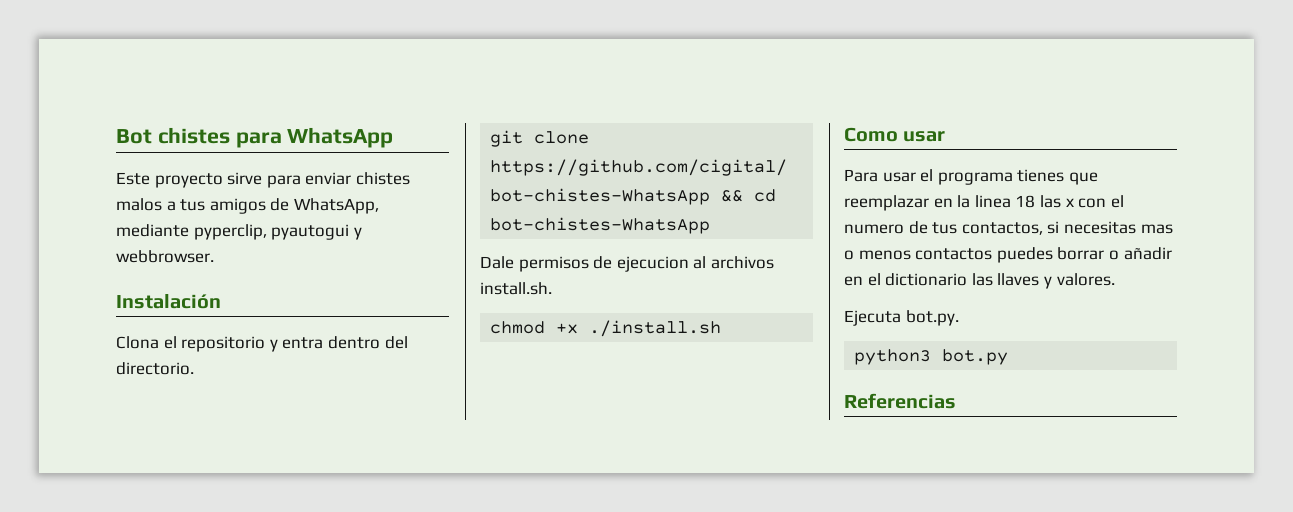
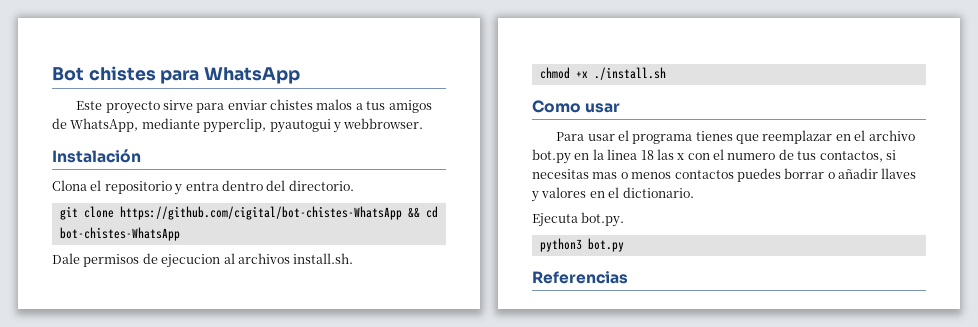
- Para usar el programa tienes que reemplazar en la linea 18 las x con el numero de tus contactos, si necesitas mas o menos contactos puedes borrar o añadir en el dictionario las llaves y valores.
+ Para usar el programa tienes que reemplazar en el archivo bot.py en la linea 18 las x con el numero de tus contactos, si necesitas mas o menos contactos puedes borrar o añadir llaves y valores en el dictionario.

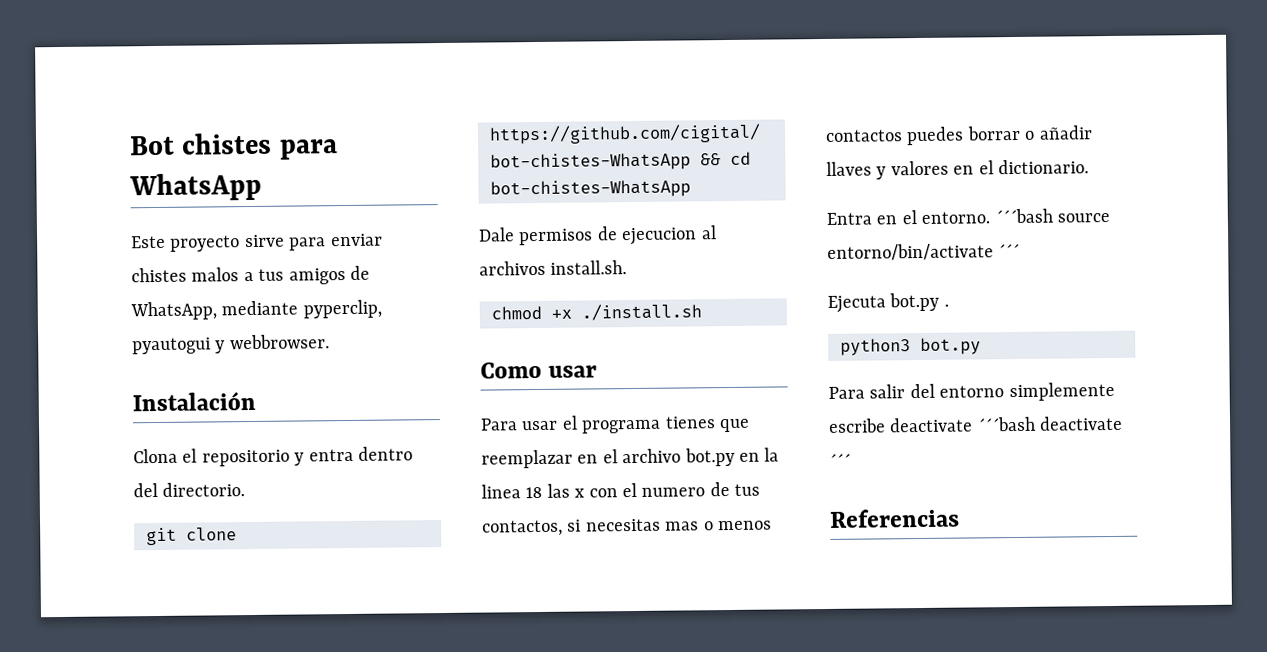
+ Entra en el entorno. ´´´bash source entorno/bin/activate ´´´
- Ejecuta bot.py.
+ Ejecuta bot.py .
+ Para salir del entorno simplemente escribe deactivate ´´´bash deactivate ´´´

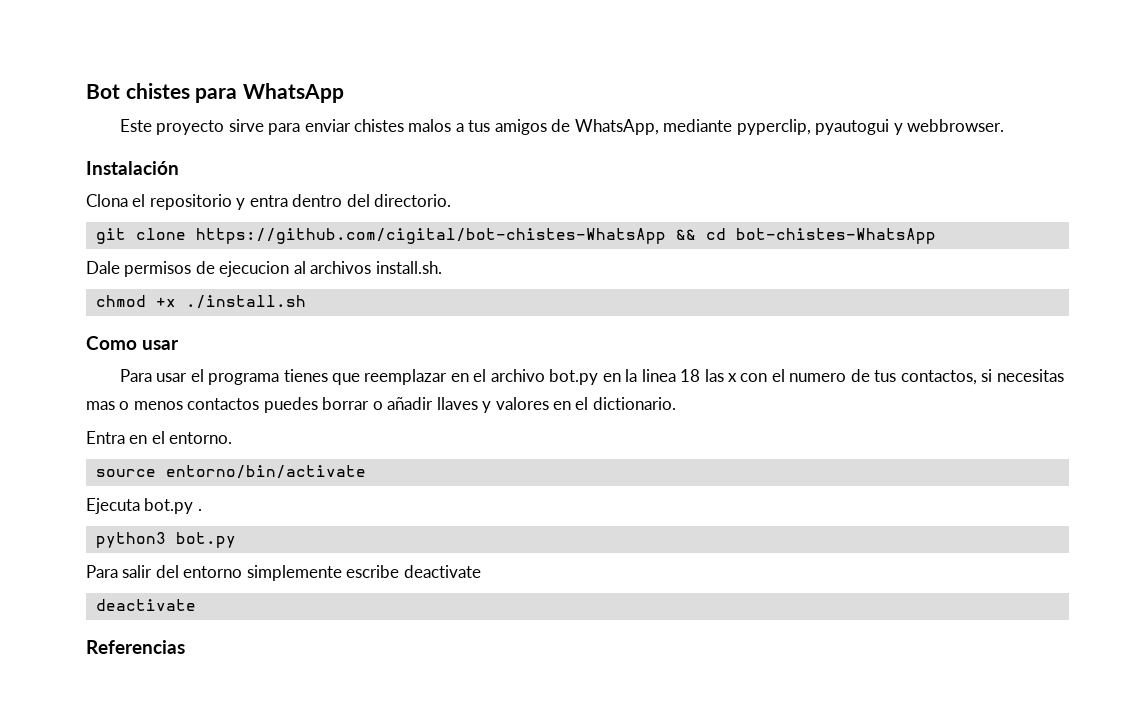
- Entra en el entorno. ´´´bash source entorno/bin/activate ´´´
+ Entra en el entorno.
+ source entorno/bin/activate
- Para salir del entorno simplemente escribe deactivate ´´´bash deactivate ´´´
+ Para salir del entorno simplemente escribe deactivate
+ deactivate

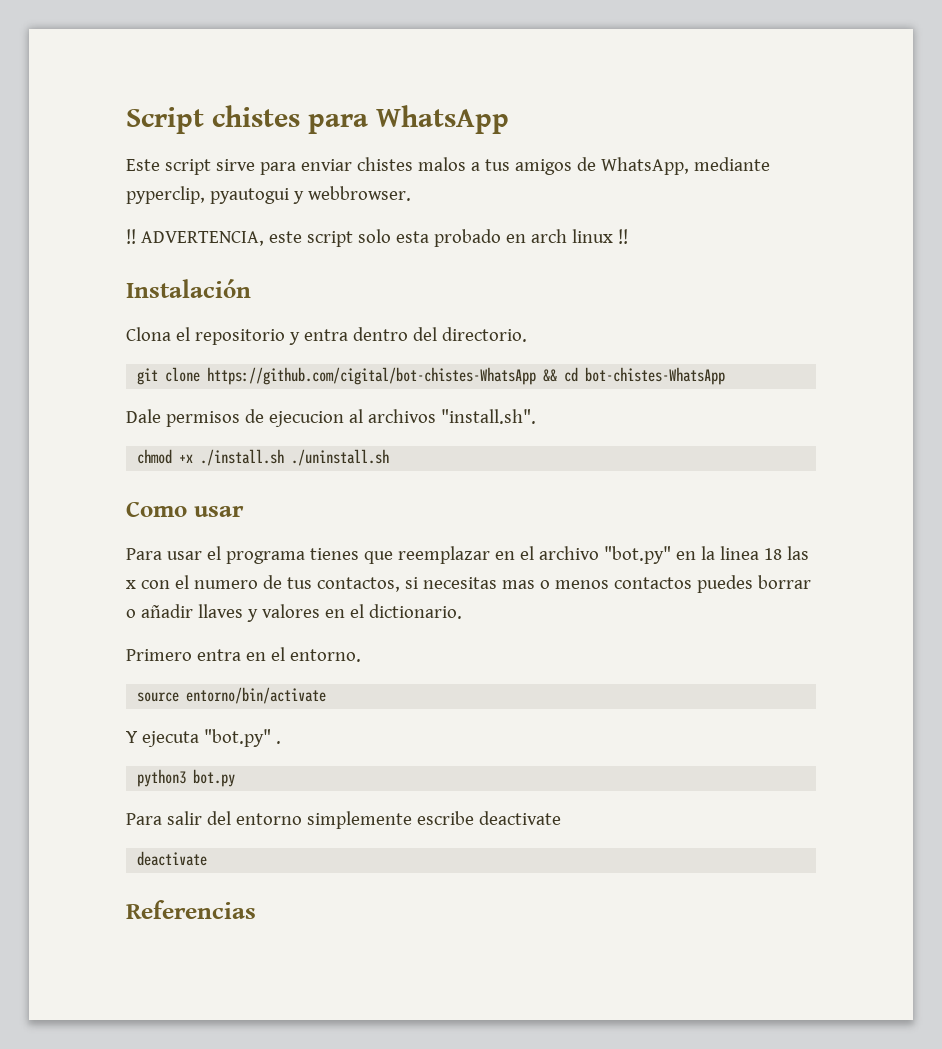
- Bot chistes para WhatsApp
+ Script chistes para WhatsApp
- Este proyecto sirve para enviar chistes malos a tus amigos de WhatsApp, mediante pyperclip, pyautogui y webbrowser.
+ Este script sirve para enviar chistes malos a tus amigos de WhatsApp, mediante pyperclip, pyautogui y webbrowser.
+ !! ADVERTENCIA, este script solo esta probado en arch linux !!
- Dale permisos de ejecucion al archivos install.sh.
+ Dale permisos de ejecucion al archivos "install.sh".
- chmod +x ./install.sh
+ chmod +x ./install.sh ./uninstall.sh
- Para usar el programa tienes que reemplazar en el archivo bot.py en la linea 18 las x con el numero de tus contactos, si necesitas mas o menos contactos puedes borrar o añadir llaves y valores en el dictionario.
+ Para usar el programa tienes que reemplazar en el archivo "bot.py" en la linea 18 las x con el numero de tus contactos, si necesitas mas o menos contactos puedes borrar o añadir llaves y valores en el dictionario.
- Entra en el entorno.
+ Primero entra en el entorno.
- Ejecuta bot.py .
+ Y ejecuta "bot.py" .

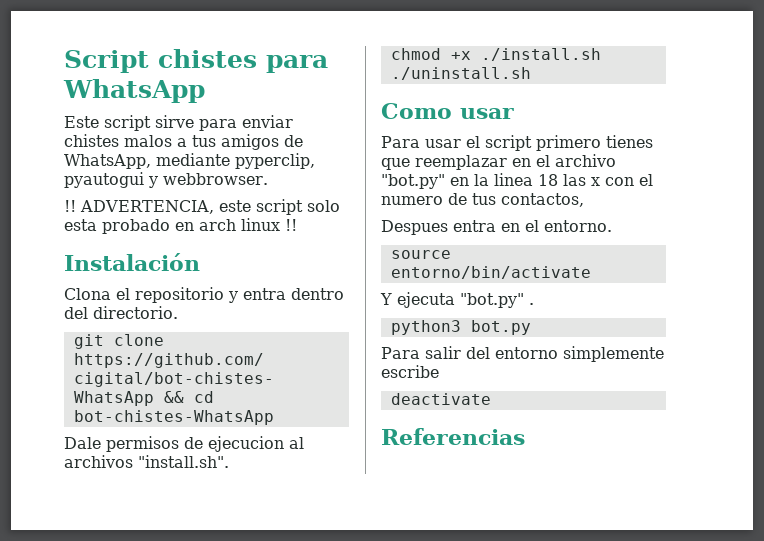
- Para usar el programa tienes que reemplazar en el archivo "bot.py" en la linea 18 las x con el numero de tus contactos, si necesitas mas o menos contactos puedes borrar o añadir llaves y valores en el dictionario.
- Primero entra en el entorno.
+ Para usar el script primero tienes que reemplazar en el archivo "bot.py" en la linea 18 las x con el numero de tus contactos,
+ Despues entra en el entorno.
- Para salir del entorno simplemente escribe deactivate
+ Para salir del entorno simplemente escribe

